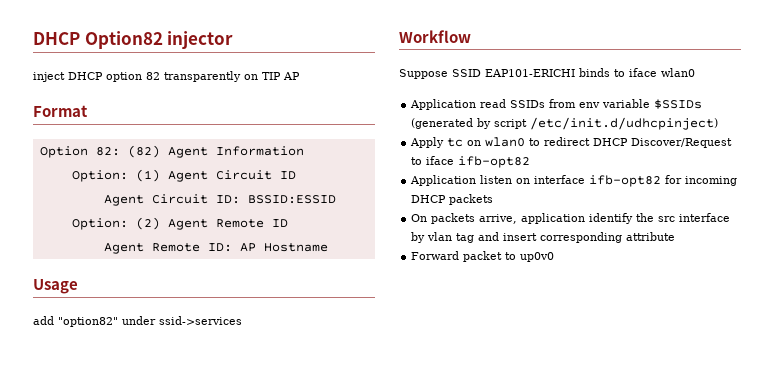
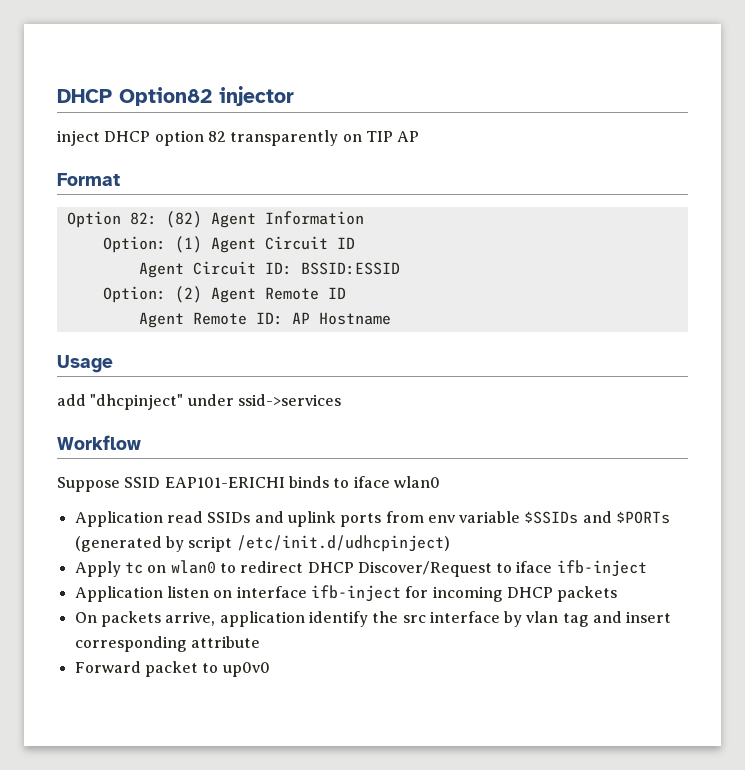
- add "option82" under ssid->services
+ add "dhcpinject" under ssid->services
- Application read SSIDs from env variable $SSIDs (generated by script /etc/init.d/udhcpinject)
+ Application read SSIDs and uplink ports from env variable $SSIDs and $PORTs (generated by script /etc/init.d/udhcpinject)
- Apply tc on wlan0 to redirect DHCP Discover/Request to iface ifb-opt82
+ Apply tc on wlan0 to redirect DHCP Discover/Request to iface ifb-inject
- Application listen on interface ifb-opt82 for incoming DHCP packets
+ Application listen on interface ifb-inject for incoming DHCP packets

